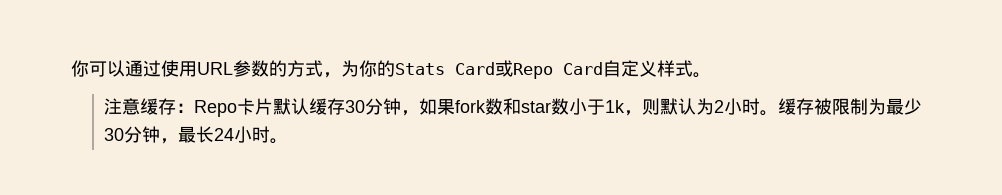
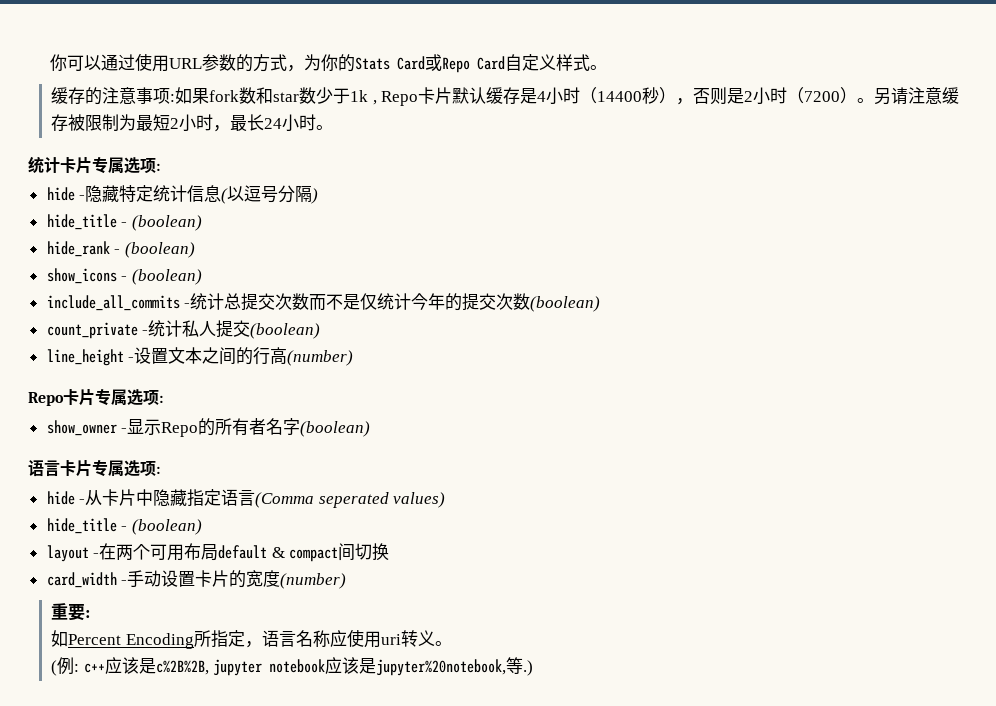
- 注意缓存：Repo卡片默认缓存30分钟，如果fork数和star数小于1k，则默认为2小时。缓存被限制为最少30分钟，最长24小时。
+ 缓存的注意事项:如果fork数和star数少于1k , Repo卡片默认缓存是4小时（14400秒），否则是2小时（7200）。另请注意缓存被限制为最短2小时，最长24小时。
+ 统计卡片专属选项:
+ hide -隐藏特定统计信息(以逗号分隔)
+ hide_title - (boolean)
+ hide_rank - (boolean)
+ show_icons - (boolean)
+ include_all_commits -统计总提交次数而不是仅统计今年的提交次数(boolean)
+ count_private -统计私人提交(boolean)
+ line_height -设置文本之间的行高(number)
+ Repo卡片专属选项:
+ show_owner -显示Repo的所有者名字(boolean)
+ 语言卡片专属选项:
+ hide -从卡片中隐藏指定语言(Comma seperated values)
+ hide_title - (boolean)
+ layout -在两个可用布局default & compact间切换
+ card_width -手动设置卡片的宽度(number)
+ 重要:
+ 如Percent Encoding所指定，语言名称应使用uri转义。
+ (例: c++应该是c%2B%2B, jupyter notebook应该是jupyter%20notebook,等.)

